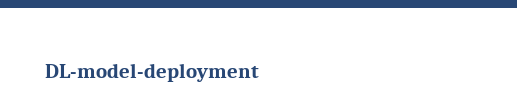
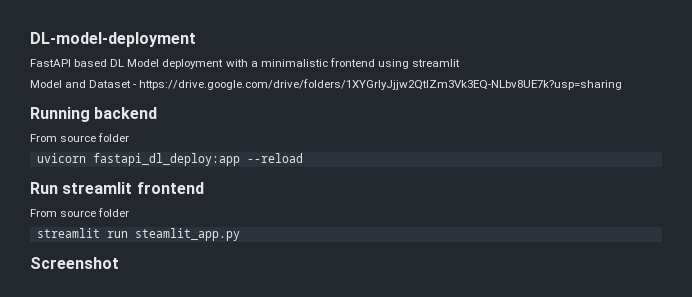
+ FastAPI based DL Model deployment with a minimalistic frontend using streamlit
+ Model and Dataset - https://drive.google.com/drive/folders/1XYGrlyJjjw2QtIZm3Vk3EQ-NLbv8UE7k?usp=sharing
+ Running backend
+ From source folder
+ uvicorn fastapi_dl_deploy:app --reload
+ Run streamlit frontend
+ From source folder
+ streamlit run steamlit_app.py
+ Screenshot

